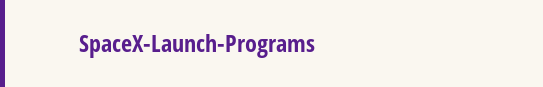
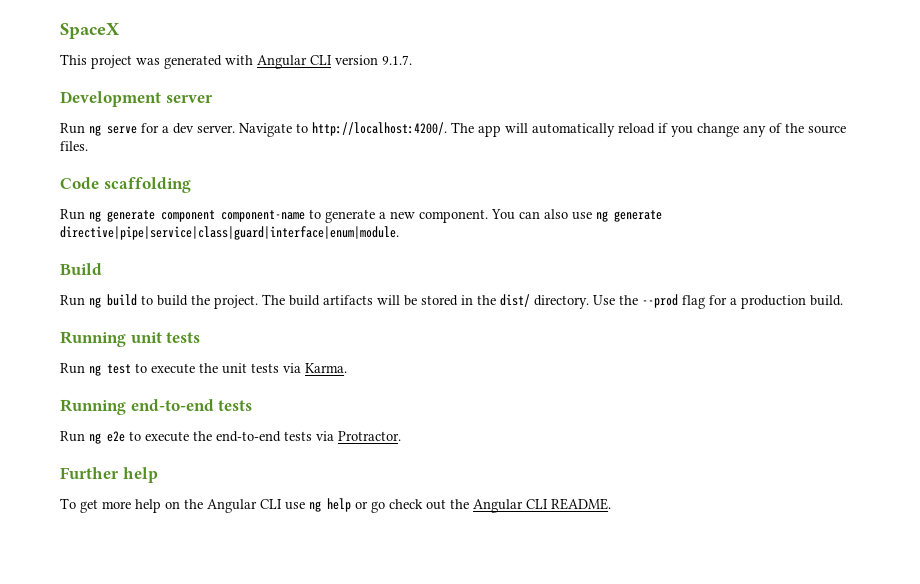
- SpaceX-Launch-Programs
+ SpaceX
+ This project was generated with Angular CLI version 9.1.7.
+ Development server
+ Run ng serve for a dev server. Navigate to http://localhost:4200/. The app will automatically reload if you change any of the source files.
+ Code scaffolding
+ Run ng generate component component-name to generate a new component. You can also use ng generate directive|pipe|service|class|guard|interface|enum|module.
+ Build
+ Run ng build to build the project. The build artifacts will be stored in the dist/ directory. Use the --prod flag for a production build.
+ Running unit tests
+ Run ng test to execute the unit tests via Karma.
+ Running end-to-end tests
+ Run ng e2e to execute the end-to-end tests via Protractor.
+ Further help
+ To get more help on the Angular CLI use ng help or go check out the Angular CLI README.

